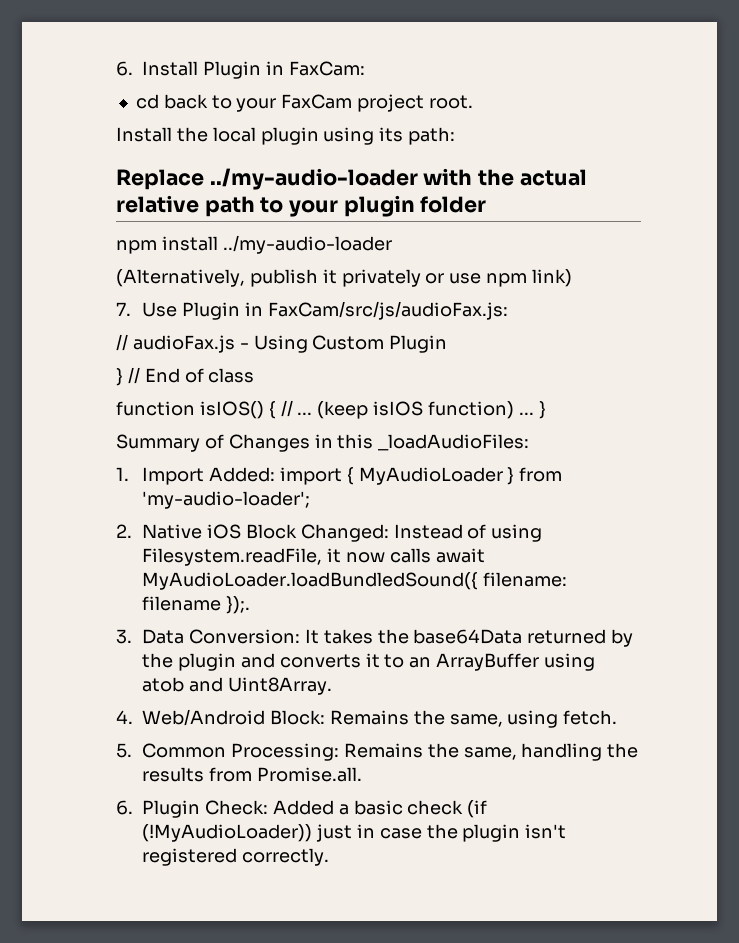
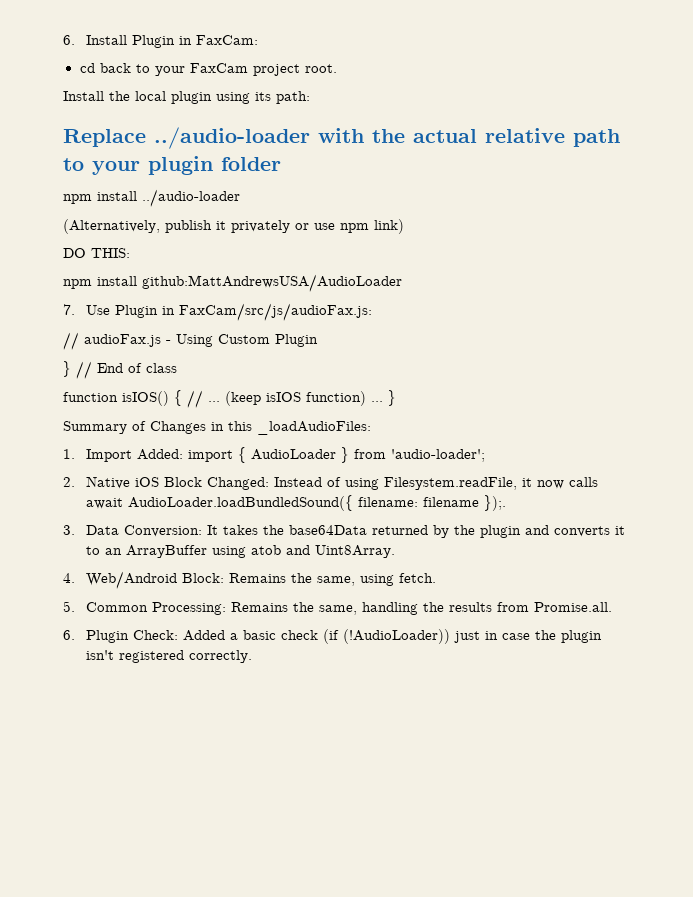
- Replace ../my-audio-loader with the actual relative path to your plugin folder
+ Replace ../audio-loader with the actual relative path to your plugin folder
- npm install ../my-audio-loader
+ npm install ../audio-loader
+ DO THIS:
+ npm install github:MattAndrewsUSA/AudioLoader
- 1. Import Added: import { MyAudioLoader } from 'my-audio-loader';
+ 1. Import Added: import { AudioLoader } from 'audio-loader';
- 2. Native iOS Block Changed: Instead of using Filesystem.readFile, it now calls await MyAudioLoader.loadBundledSound({ filename: filename });.
+ 2. Native iOS Block Changed: Instead of using Filesystem.readFile, it now calls await AudioLoader.loadBundledSound({ filename: filename });.
- 6. Plugin Check: Added a basic check (if (!MyAudioLoader)) just in case the plugin isn't registered correctly.
+ 6. Plugin Check: Added a basic check (if (!AudioLoader)) just in case the plugin isn't registered correctly.

